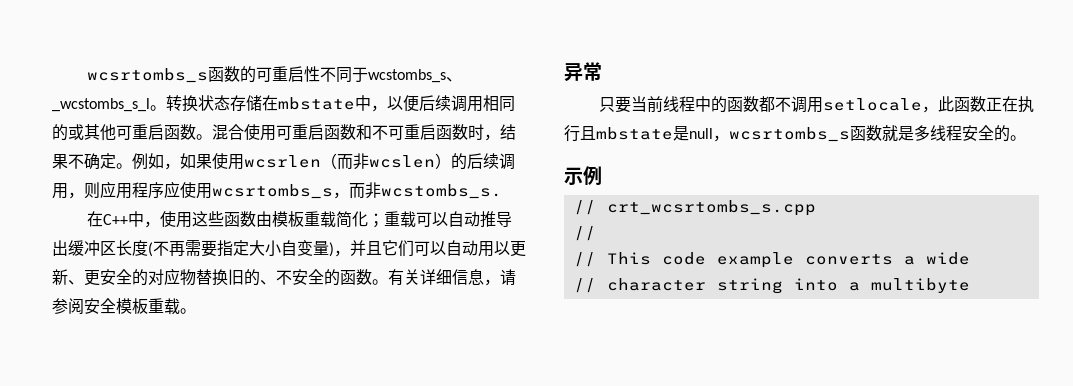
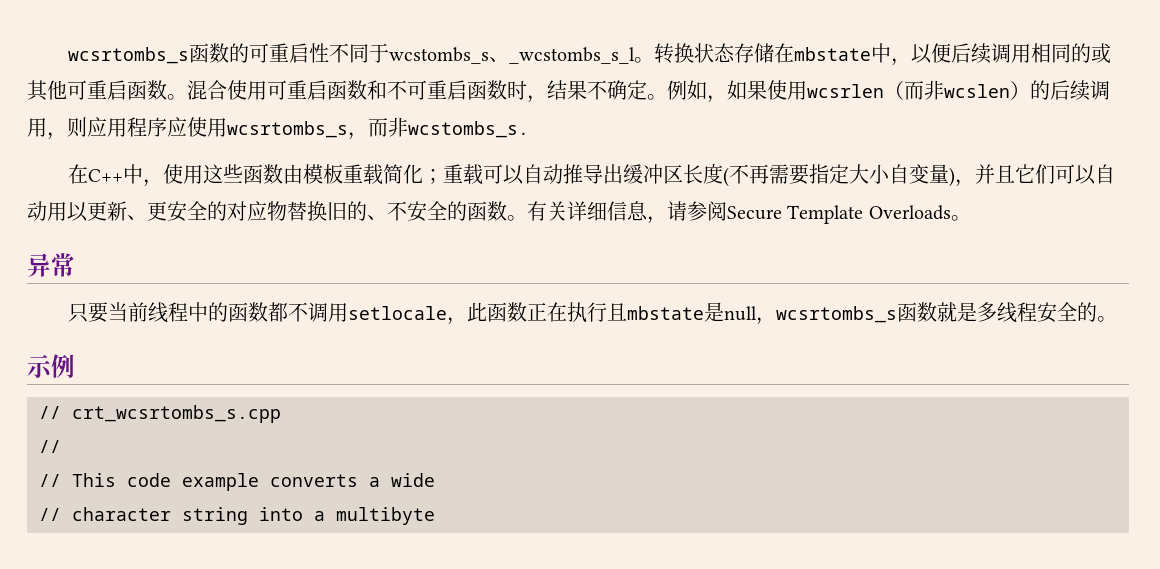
- 有关详细信息，请参阅安全模板重载。
+ 有关详细信息，请参阅Secure Template Overloads。

